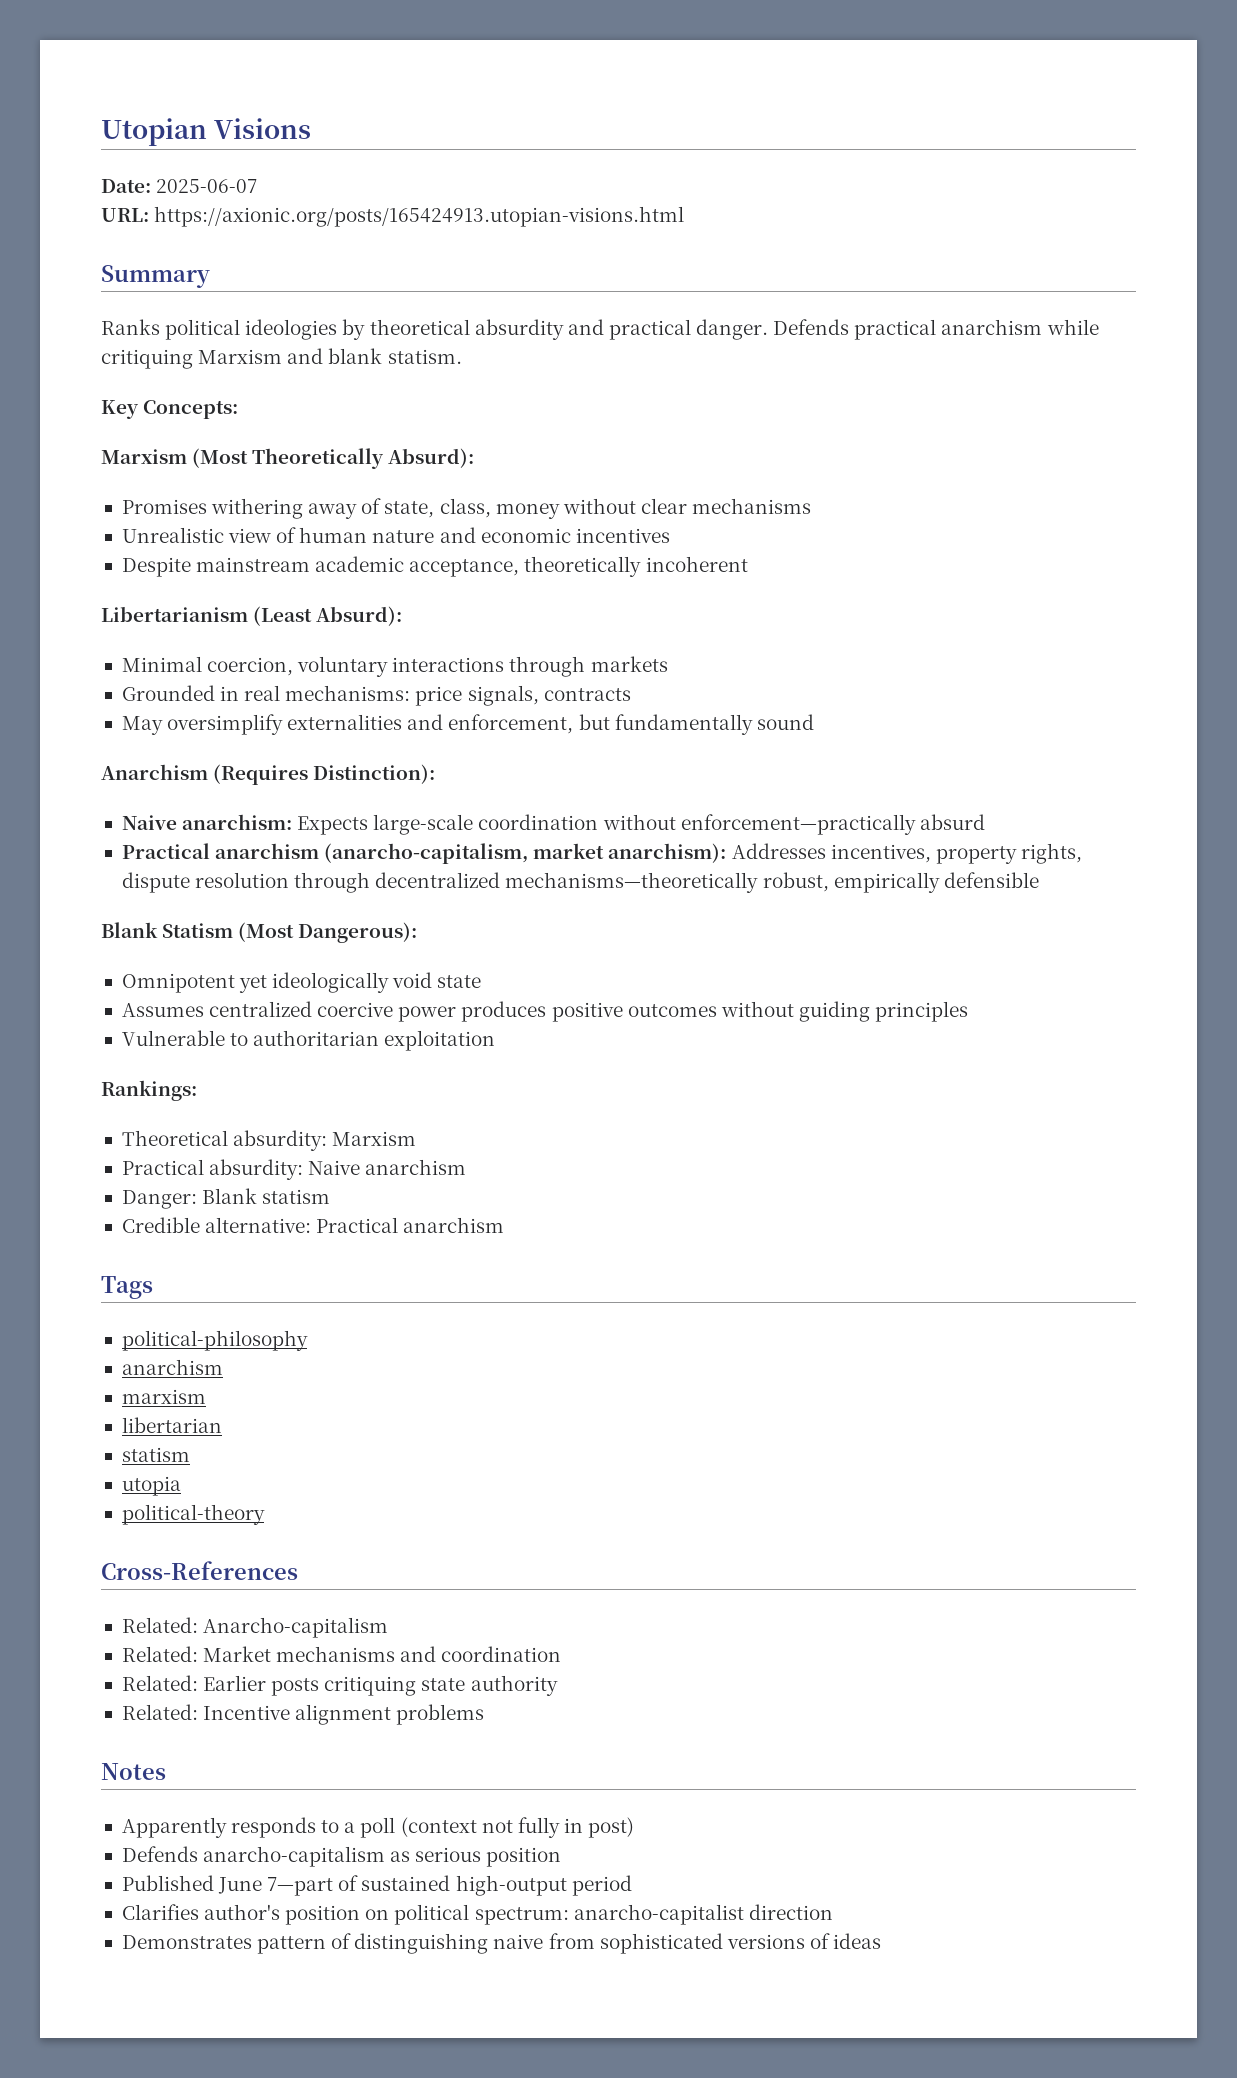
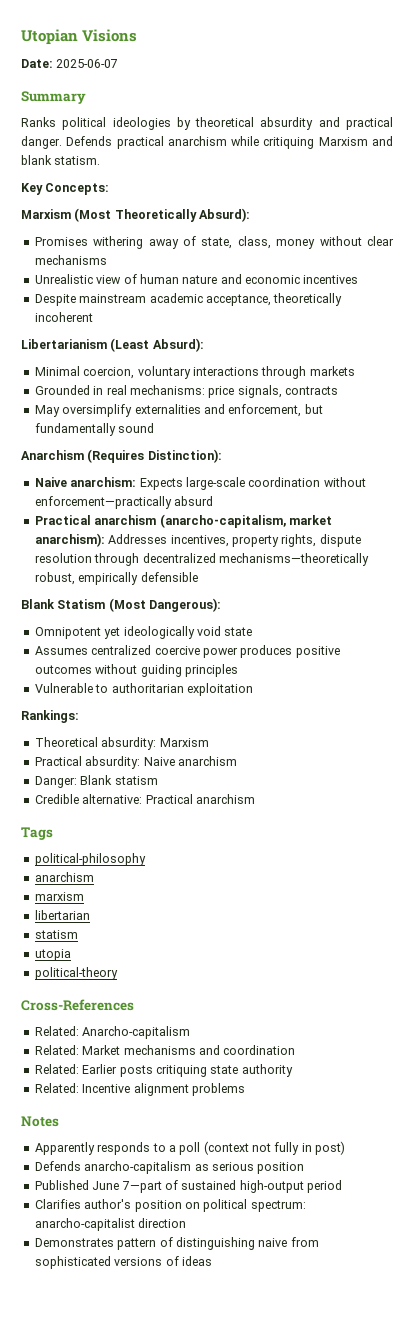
- URL: https://axionic.org/posts/165424913.utopian-visions.html

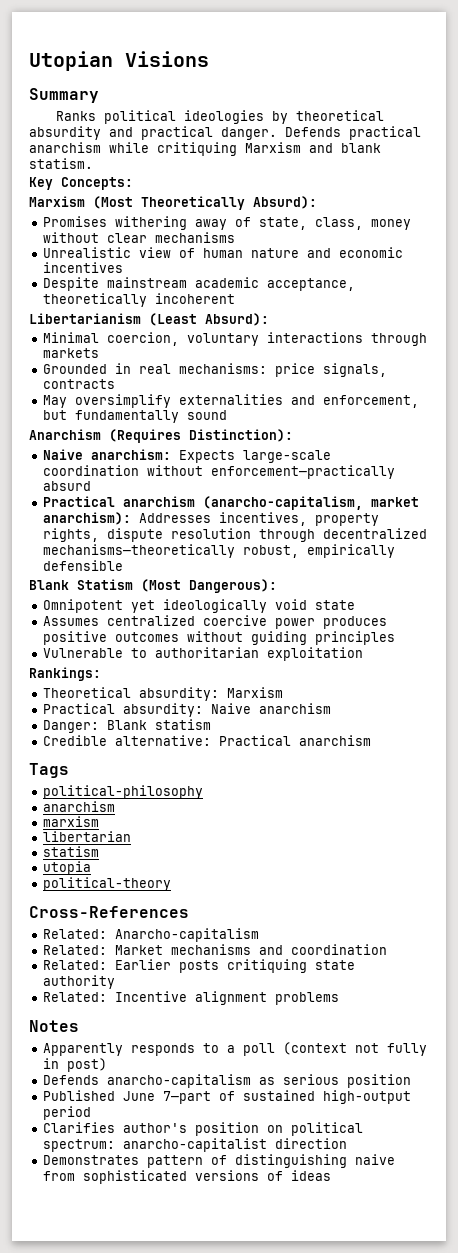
- Date: 2025-06-07

